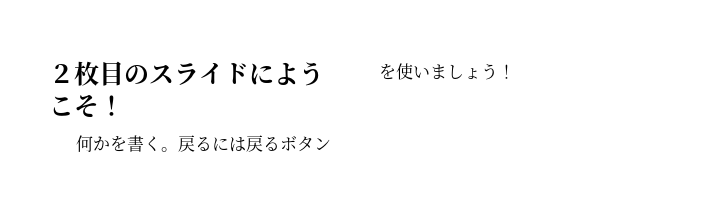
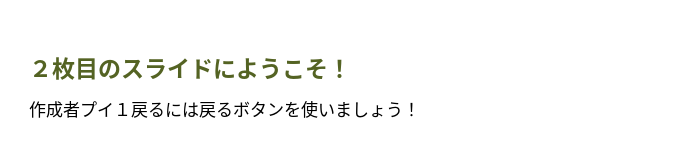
- 何かを書く。戻るには戻るボタンを使いましょう！
+ 作成者プイ１戻るには戻るボタンを使いましょう！

